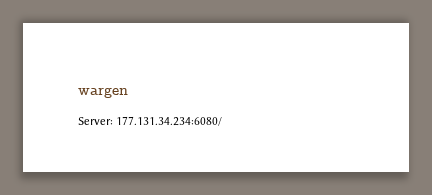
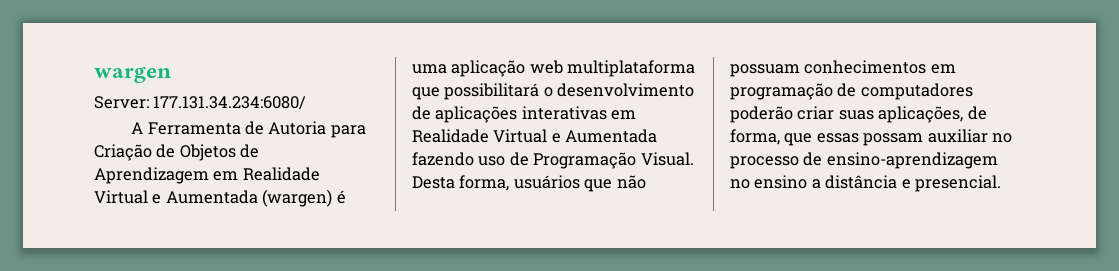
+ A Ferramenta de Autoria para Criação de Objetos de Aprendizagem em Realidade Virtual e Aumentada (wargen) é uma aplicação web multiplataforma que possibilitará o desenvolvimento de aplicações interativas em Realidade Virtual e Aumentada fazendo uso de Programação Visual. Desta forma, usuários que não possuam conhecimentos em programação de computadores poderão criar suas aplicações, de forma, que essas possam auxiliar no processo de ensino-aprendizagem no ensino a distância e presencial.

